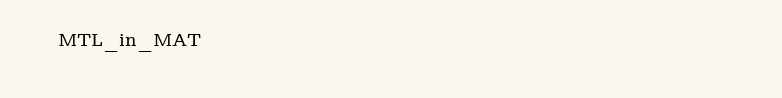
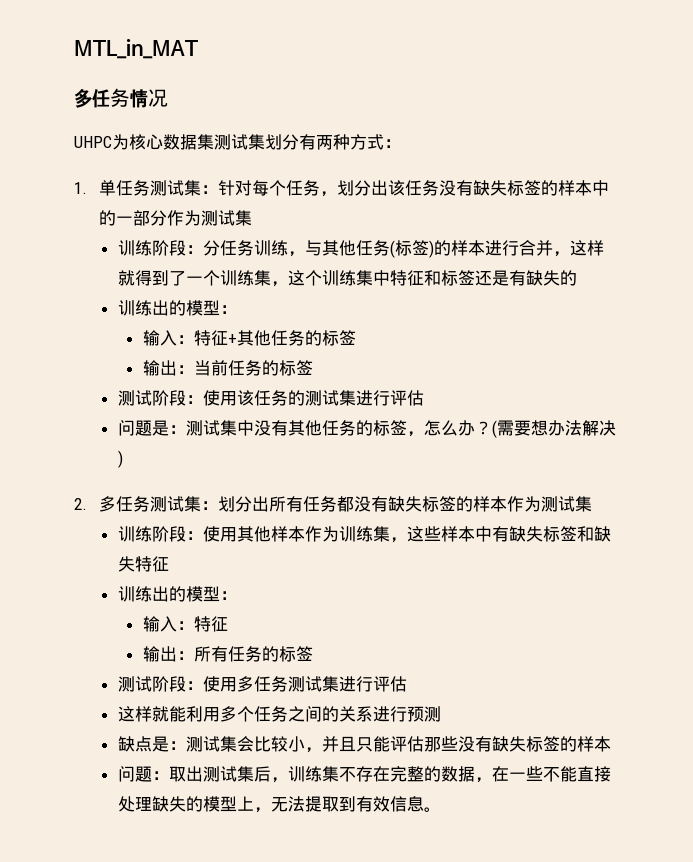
+ 多任务情况
+ UHPC为核心数据集测试集划分有两种方式：
+ 1.单任务测试集：针对每个任务，划分出该任务没有缺失标签的样本中的一部分作为测试集
+ 训练阶段：分任务训练，与其他任务(标签)的样本进行合并，这样就得到了一个训练集，这个训练集中特征和标签还是有缺失的
+ 训练出的模型：
+ 输入：特征+其他任务的标签
+ 输出：当前任务的标签
+ 测试阶段：使用该任务的测试集进行评估
+ 问题是：测试集中没有其他任务的标签，怎么办？(需要想办法解决)
+ 2.多任务测试集：划分出所有任务都没有缺失标签的样本作为测试集
+ 训练阶段：使用其他样本作为训练集，这些样本中有缺失标签和缺失特征
+ 训练出的模型：
+ 输入：特征
+ 输出：所有任务的标签
+ 测试阶段：使用多任务测试集进行评估
+ 这样就能利用多个任务之间的关系进行预测
+ 缺点是：测试集会比较小，并且只能评估那些没有缺失标签的样本
+ 问题：取出测试集后，训练集不存在完整的数据，在一些不能直接处理缺失的模型上，无法提取到有效信息。

